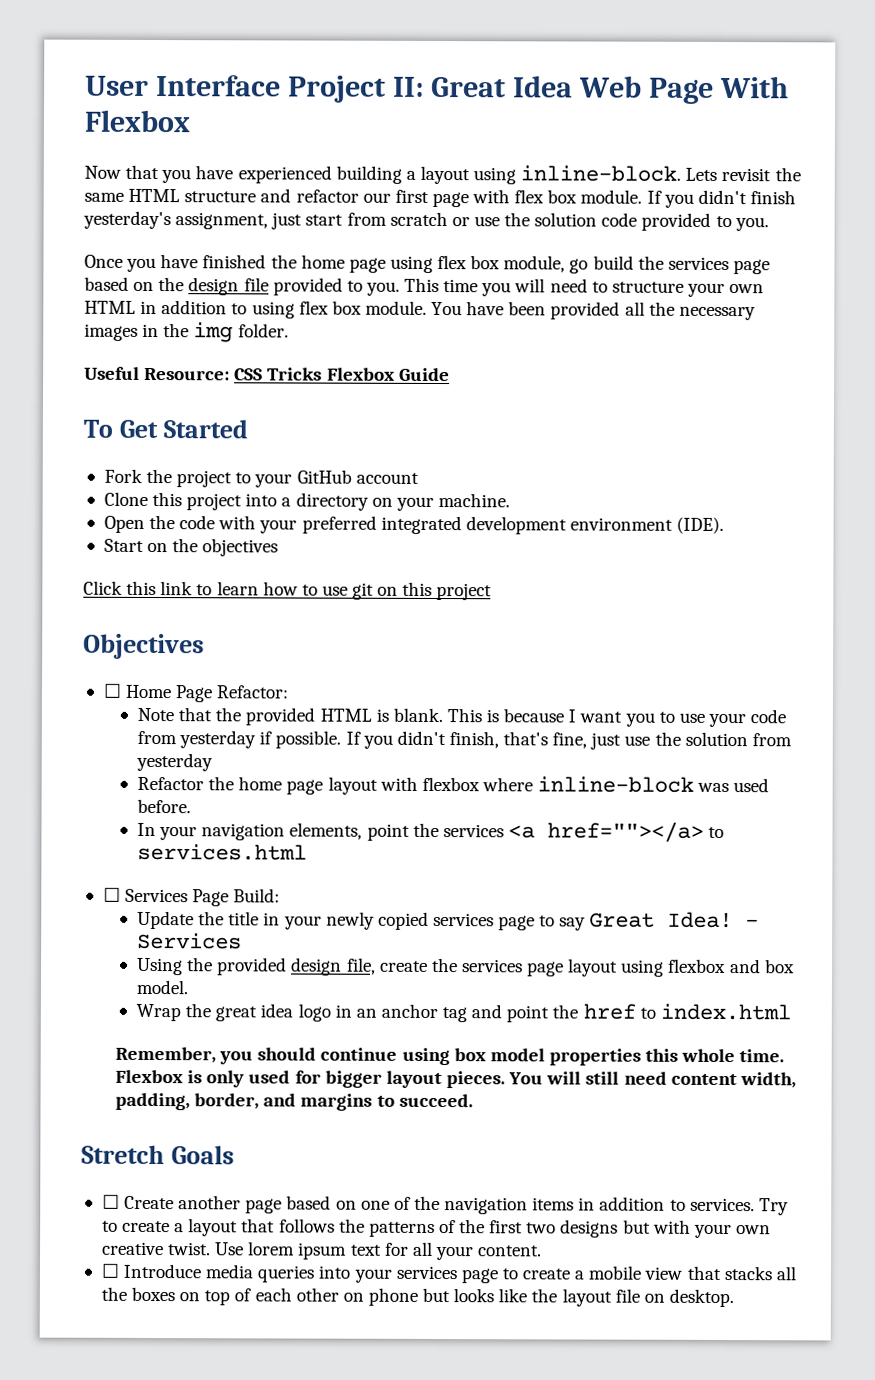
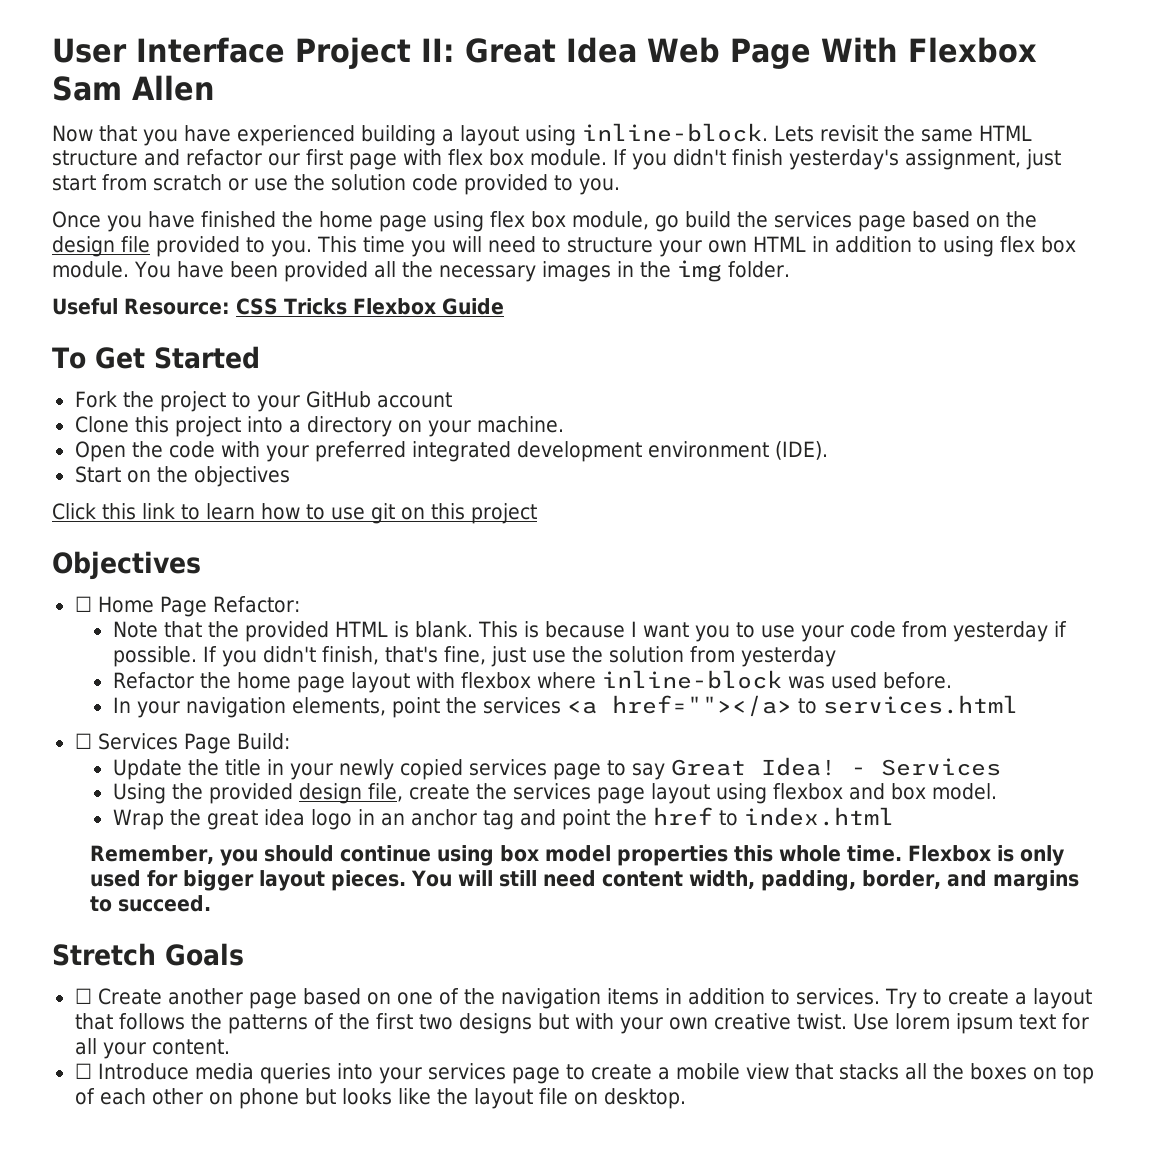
- User Interface Project II: Great Idea Web Page With Flexbox
+ User Interface Project II: Great Idea Web Page With Flexbox Sam Allen

